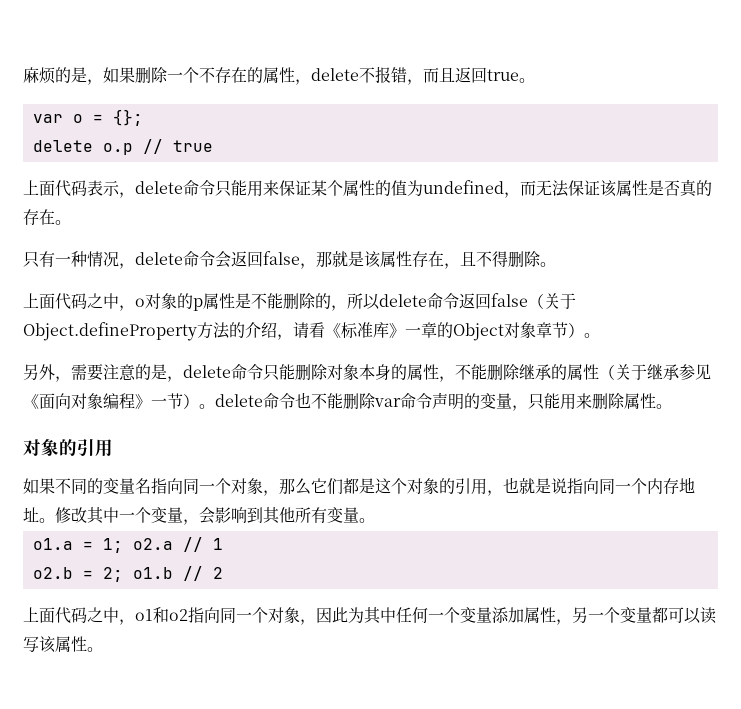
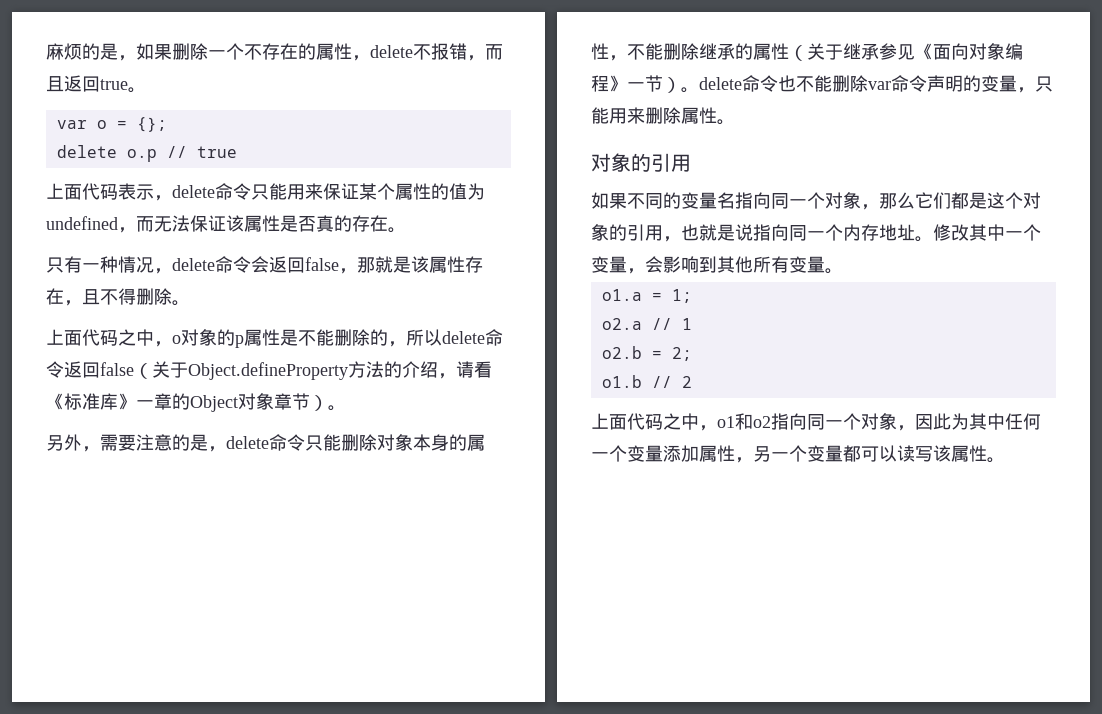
- o1.a = 1; o2.a // 1
+ o1.a = 1;
+ o2.a // 1
- o2.b = 2; o1.b // 2
+ o2.b = 2;
+ o1.b // 2

